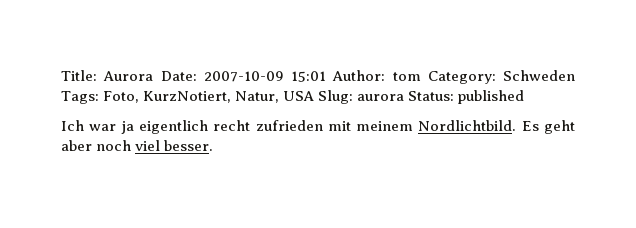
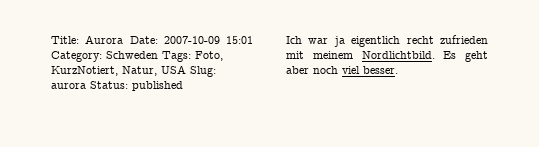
- Title: Aurora Date: 2007-10-09 15:01 Author: tom Category: Schweden Tags: Foto, KurzNotiert, Natur, USA Slug: aurora Status: published
+ Title: Aurora Date: 2007-10-09 15:01 Category: Schweden Tags: Foto, KurzNotiert, Natur, USA Slug: aurora Status: published

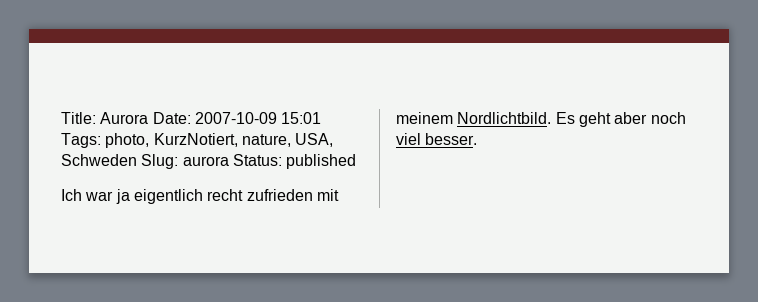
- Title: Aurora Date: 2007-10-09 15:01 Category: Schweden Tags: Foto, KurzNotiert, Natur, USA Slug: aurora Status: published
+ Title: Aurora Date: 2007-10-09 15:01 Tags: photo, KurzNotiert, nature, USA, Schweden Slug: aurora Status: published

